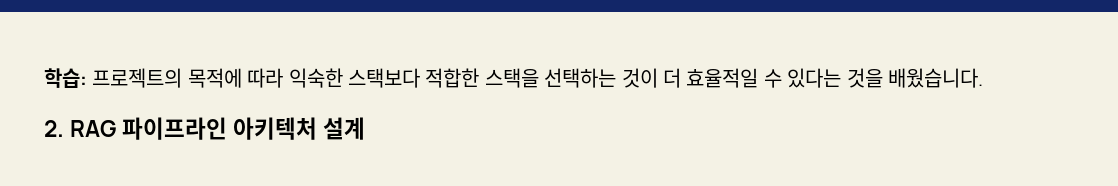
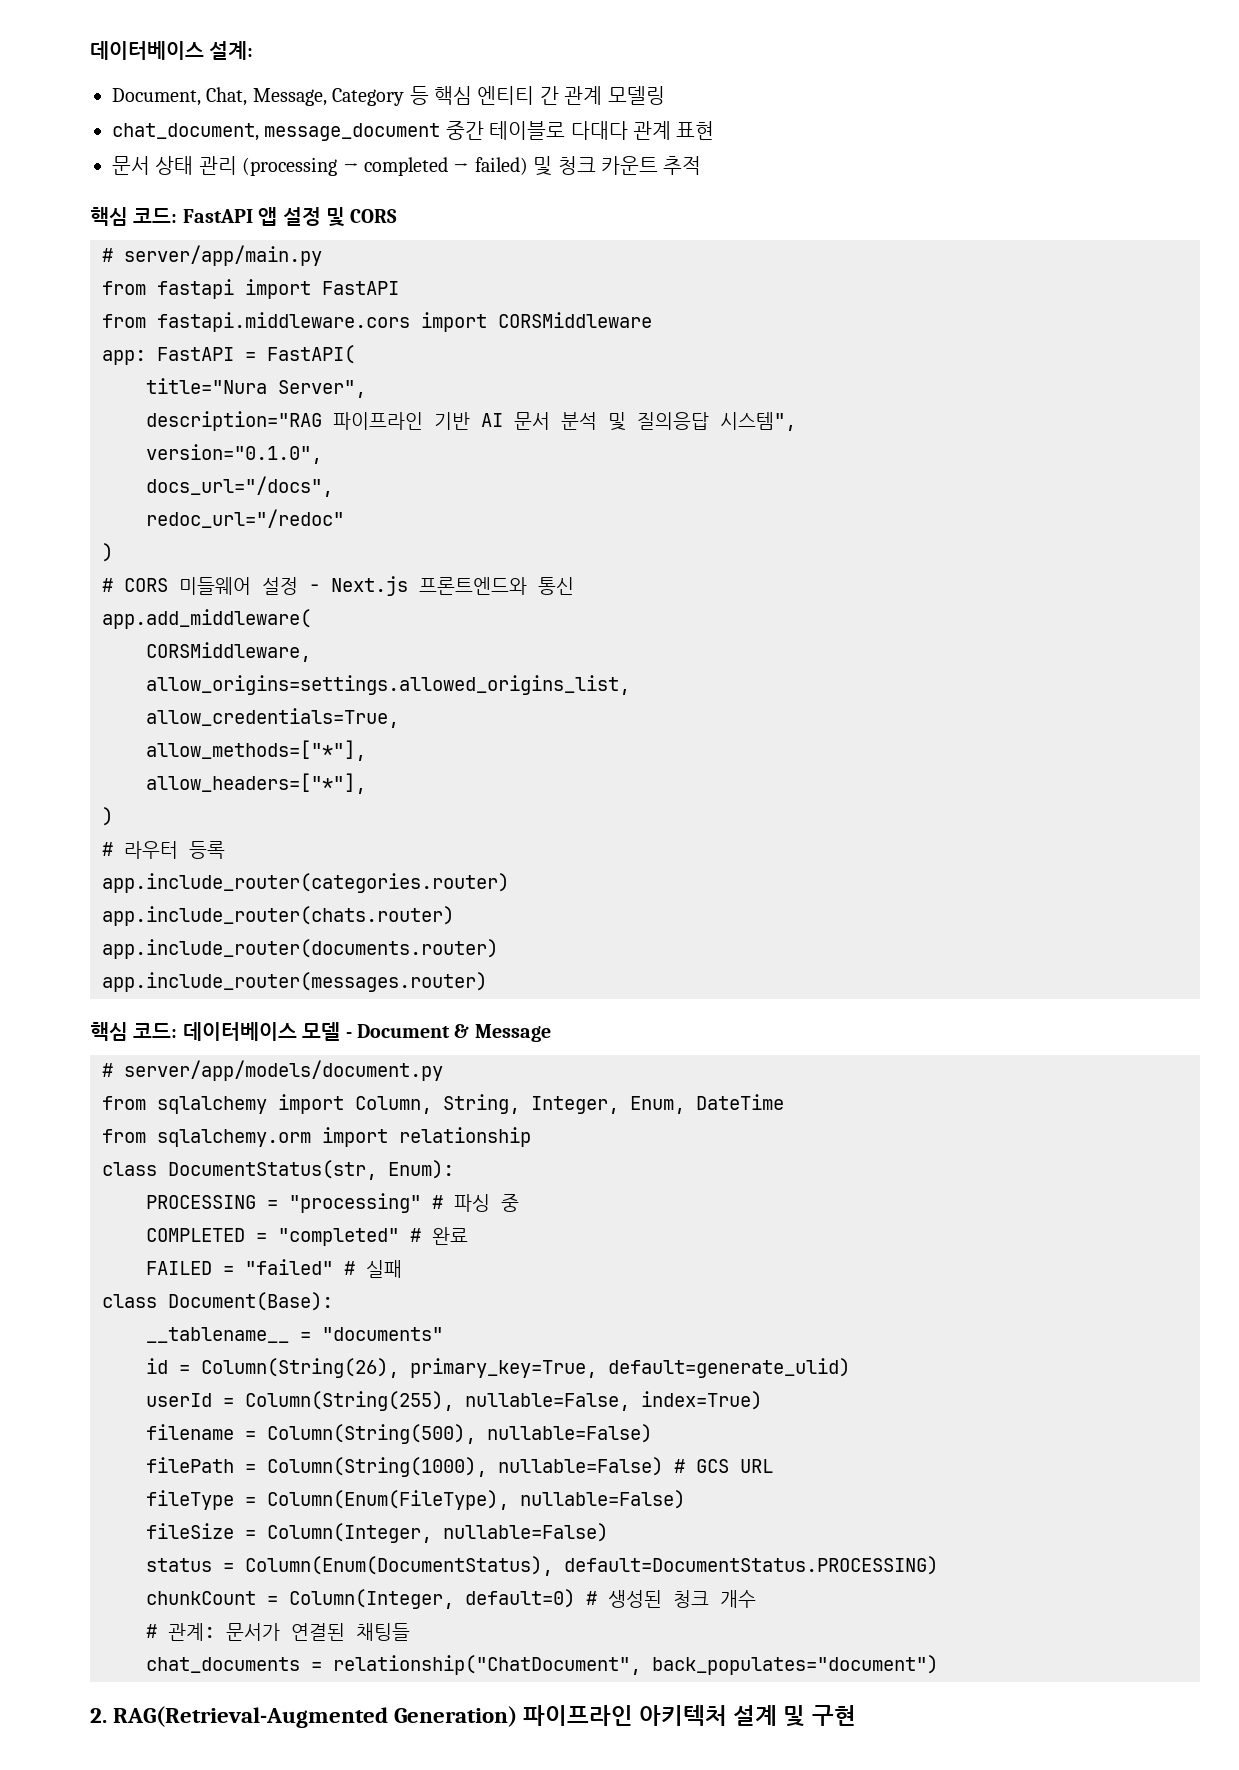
- 학습: 프로젝트의 목적에 따라 익숙한 스택보다 적합한 스택을 선택하는 것이 더 효율적일 수 있다는 것을 배웠습니다.
+ 데이터베이스 설계:
+ Document, Chat, Message, Category 등 핵심 엔티티 간 관계 모델링
+ chat_document, message_document 중간 테이블로 다대다 관계 표현
+ 문서 상태 관리 (processing → completed → failed) 및 청크 카운트 추적
+ 핵심 코드: FastAPI 앱 설정 및 CORS
+ # server/app/main.py
+ from fastapi import FastAPI
+ from fastapi.middleware.cors import CORSMiddleware
+ app: FastAPI = FastAPI(
+ title="Nura Server",
+ description="RAG 파이프라인 기반 AI 문서 분석 및 질의응답 시스템",
+ version="0.1.0",
+ docs_url="/docs",
+ redoc_url="/redoc"
+ )
+ # CORS 미들웨어 설정 - Next.js 프론트엔드와 통신
+ app.add_middleware(
+ CORSMiddleware,
+ allow_origins=settings.allowed_origins_list,
+ allow_credentials=True,
+ allow_methods=["*"],
+ allow_headers=["*"],
+ )
+ # 라우터 등록
+ app.include_router(categories.router)
+ app.include_router(chats.router)
+ app.include_router(documents.router)
+ app.include_router(messages.router)
+ 핵심 코드: 데이터베이스 모델 - Document & Message
+ # server/app/models/document.py
+ from sqlalchemy import Column, String, Integer, Enum, DateTime
+ from sqlalchemy.orm import relationship
+ class DocumentStatus(str, Enum):
+ PROCESSING = "processing" # 파싱 중
+ COMPLETED = "completed" # 완료
+ FAILED = "failed" # 실패
+ class Document(Base):
+ __tablename__ = "documents"
+ id = Column(String(26), primary_key=True, default=generate_ulid)
+ userId = Column(String(255), nullable=False, index=True)
+ filename = Column(String(500), nullable=False)
+ filePath = Column(String(1000), nullable=False) # GCS URL
+ fileType = Column(Enum(FileType), nullable=False)
+ fileSize = Column(Integer, nullable=False)
+ status = Column(Enum(DocumentStatus), default=DocumentStatus.PROCESSING)
+ chunkCount = Column(Integer, default=0) # 생성된 청크 개수
+ # 관계: 문서가 연결된 채팅들
+ chat_documents = relationship("ChatDocument", back_populates="document")
- 2. RAG 파이프라인 아키텍처 설계
+ 2. RAG(Retrieval-Augmented Generation) 파이프라인 아키텍처 설계 및 구현

